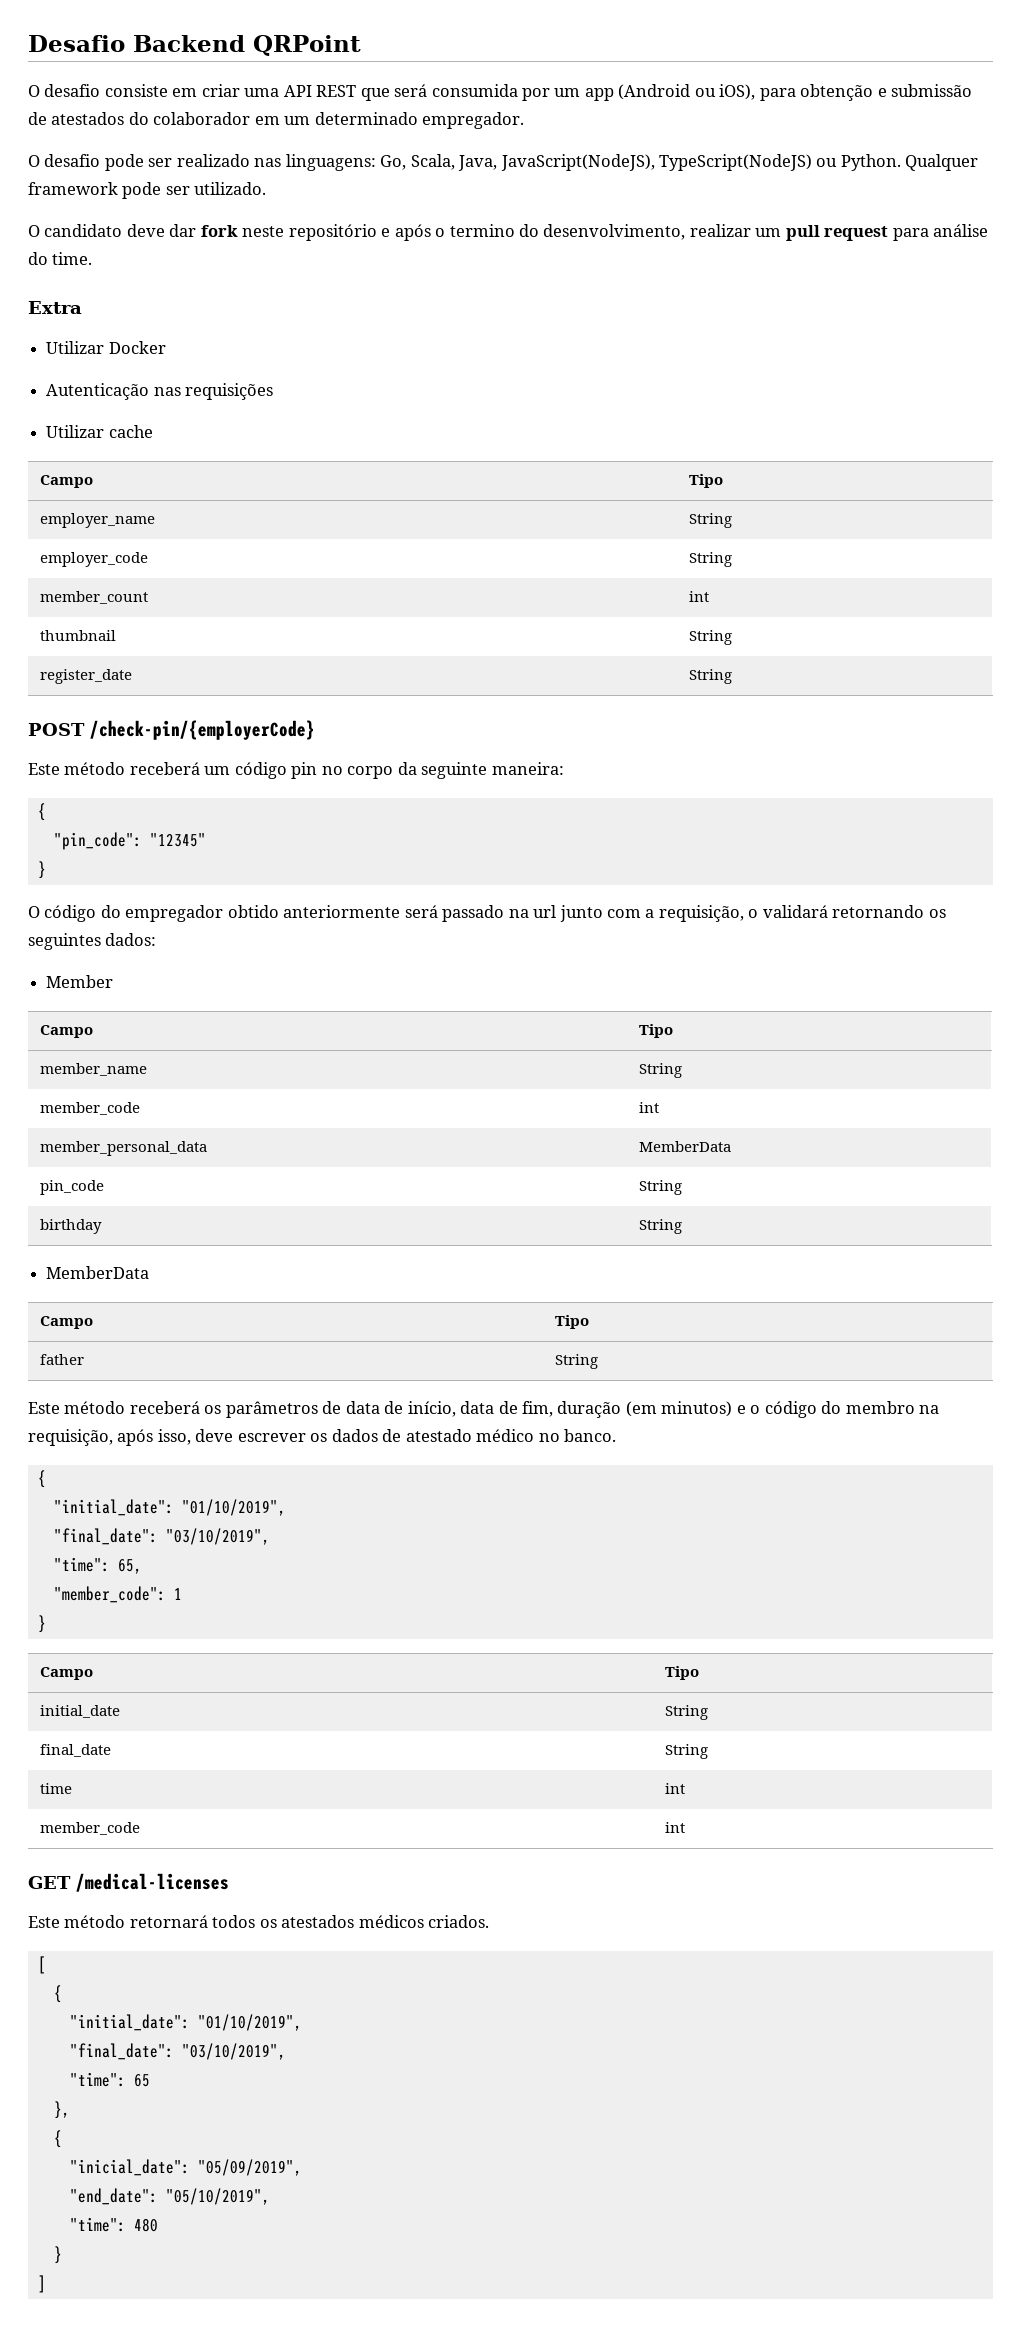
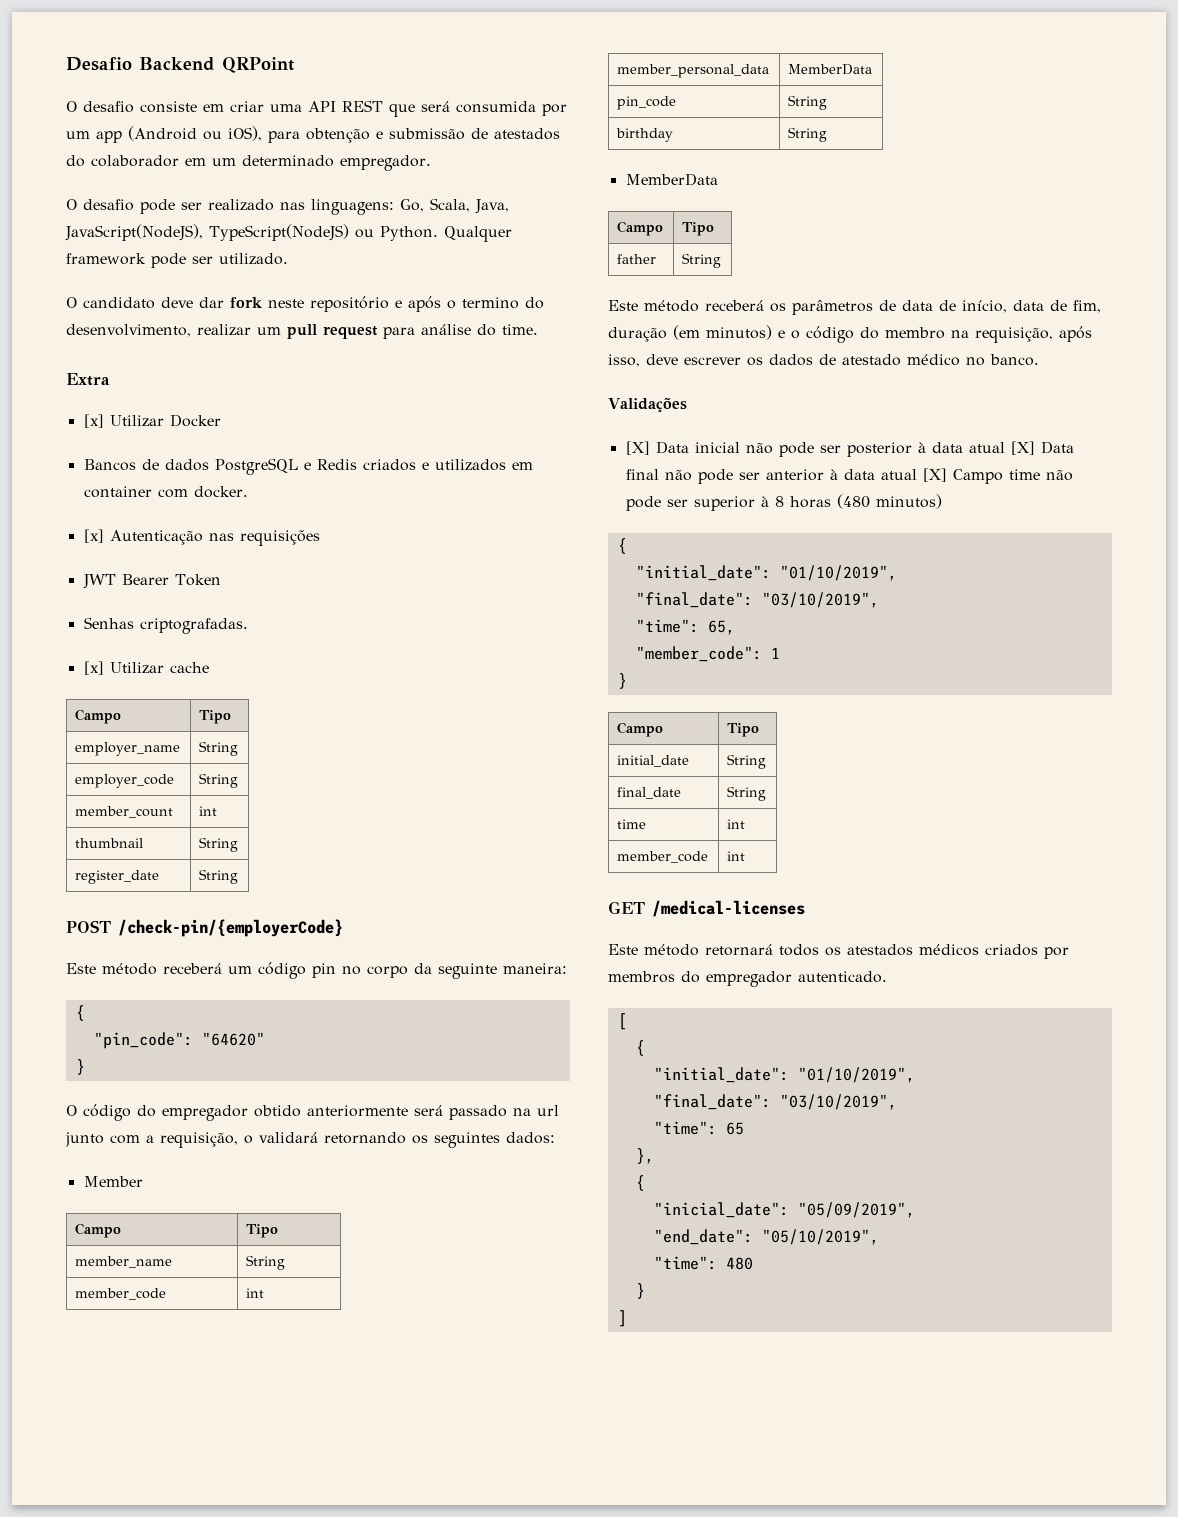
- Utilizar Docker
+ [x] Utilizar Docker
- Autenticação nas requisições
- Utilizar cache
+ Bancos de dados PostgreSQL e Redis criados e utilizados em container com docker.
+ [x] Autenticação nas requisições
+ JWT Bearer Token
+ Senhas criptografadas.
+ [x] Utilizar cache
- "pin_code": "12345"
+ "pin_code": "64620"
+ Validações
+ [X] Data inicial não pode ser posterior à data atual [X] Data final não pode ser anterior à data atual [X] Campo time não pode ser superior à 8 horas (480 minutos)
- Este método retornará todos os atestados médicos criados.
+ Este método retornará todos os atestados médicos criados por membros do empregador autenticado.

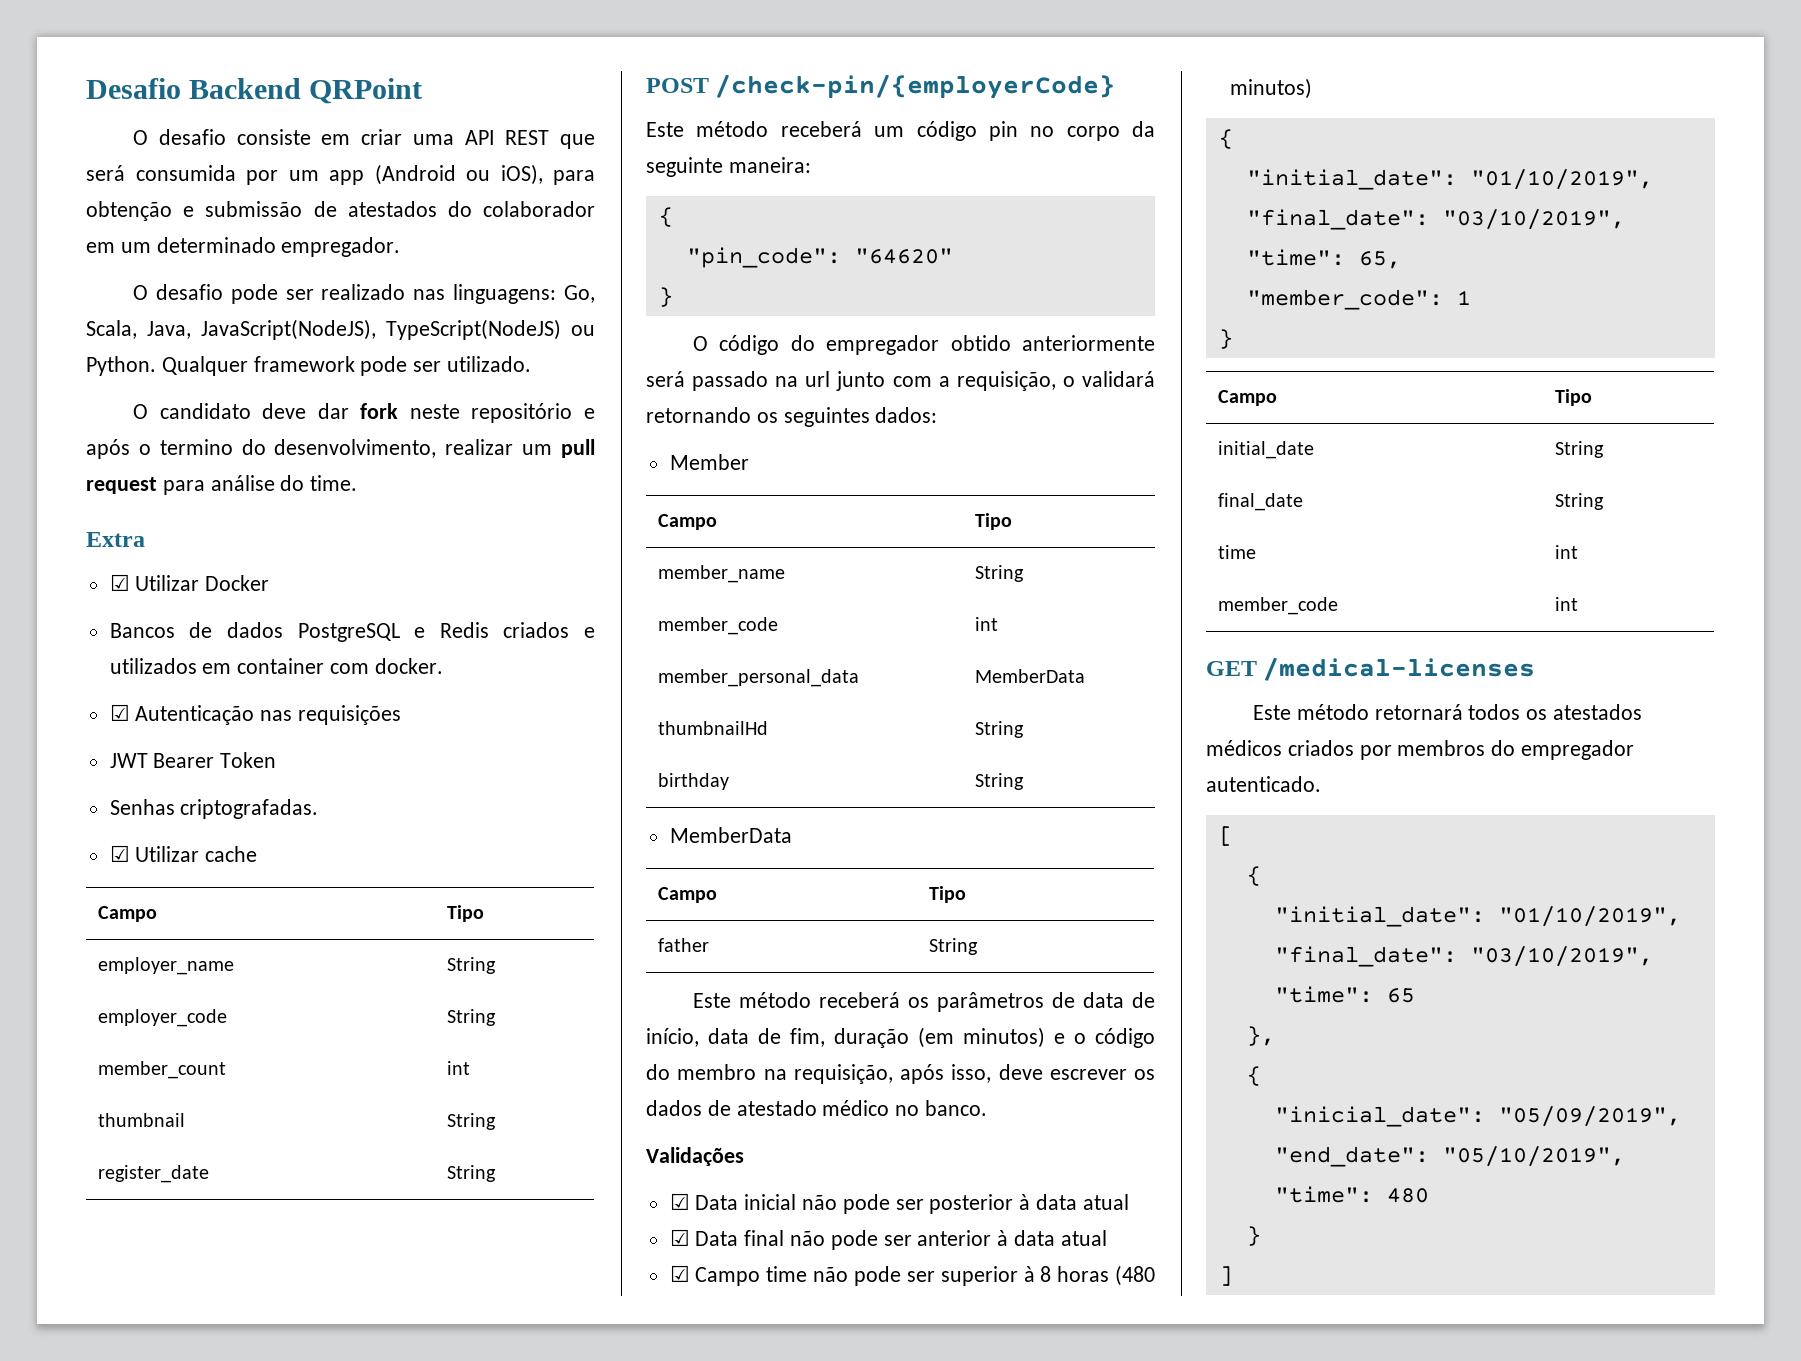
- [x] Utilizar Docker
+ ☑ Utilizar Docker
- [x] Autenticação nas requisições
+ ☑ Autenticação nas requisições
- [x] Utilizar cache
+ ☑ Utilizar cache
- pin_code | String
+ thumbnailHd | String
- [X] Data inicial não pode ser posterior à data atual [X] Data final não pode ser anterior à data atual [X] Campo time não pode ser superior à 8 horas (480 minutos)
+ ☑ Data inicial não pode ser posterior à data atual
+ ☑ Data final não pode ser anterior à data atual
+ ☑ Campo time não pode ser superior à 8 horas (480 minutos)

